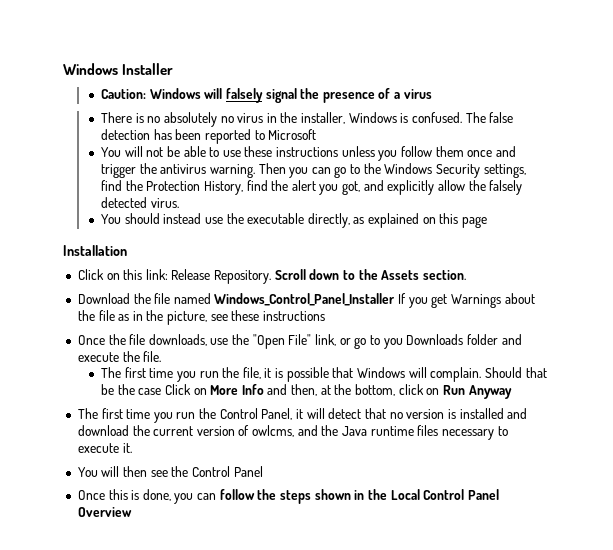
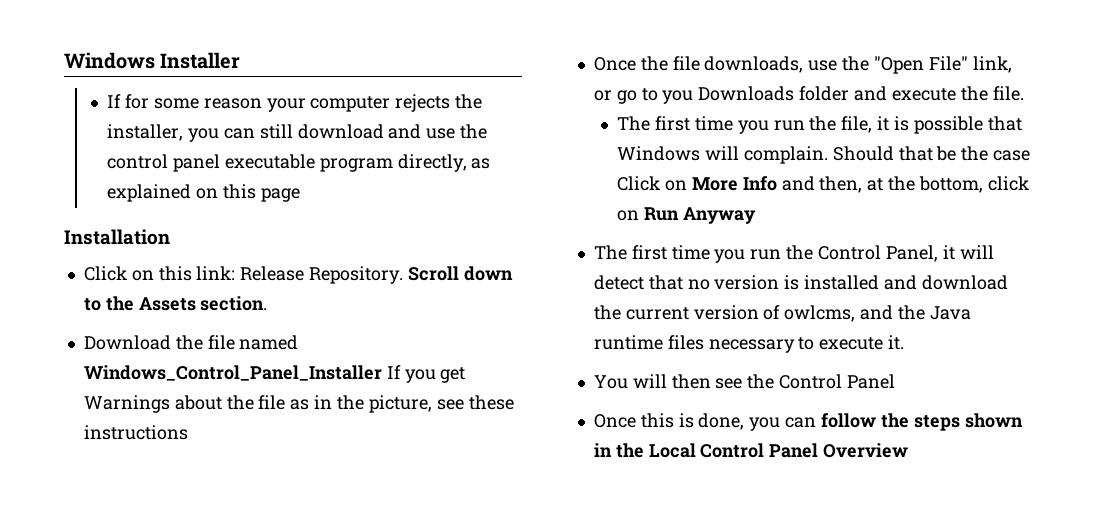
- Caution: Windows will falsely signal the presence of a virus
- There is no absolutely no virus in the installer, Windows is confused. The false detection has been reported to Microsoft
- You will not be able to use these instructions unless you follow them once and trigger the antivirus warning. Then you can go to the Windows Security settings, find the Protection History, find the alert you got, and explicitly allow the falsely detected virus.
- You should instead use the executable directly, as explained on this page
+ If for some reason your computer rejects the installer, you can still download and use the control panel executable program directly, as explained on this page

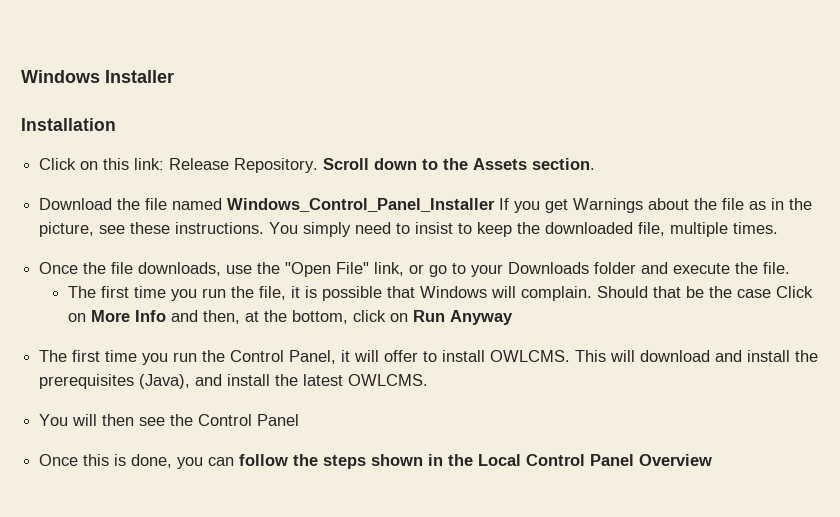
- If for some reason your computer rejects the installer, you can still download and use the control panel executable program directly, as explained on this page
- Download the file named Windows_Control_Panel_Installer If you get Warnings about the file as in the picture, see these instructions
+ Download the file named Windows_Control_Panel_Installer If you get Warnings about the file as in the picture, see these instructions. You simply need to insist to keep the downloaded file, multiple times.
- Once the file downloads, use the "Open File" link, or go to you Downloads folder and execute the file.
+ Once the file downloads, use the "Open File" link, or go to your Downloads folder and execute the file.
- The first time you run the Control Panel, it will detect that no version is installed and download the current version of owlcms, and the Java runtime files necessary to execute it.
+ The first time you run the Control Panel, it will offer to install OWLCMS. This will download and install the prerequisites (Java), and install the latest OWLCMS.

